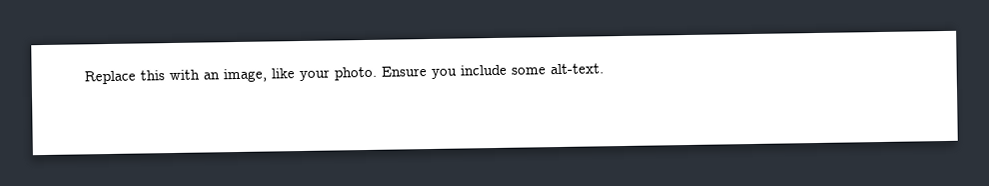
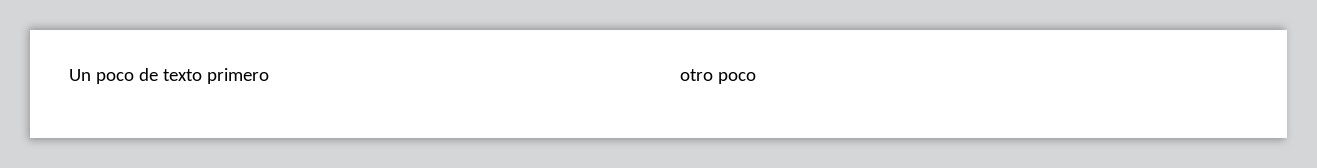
- Replace this with an image, like your photo. Ensure you include some alt-text.
+ Un poco de texto primero
+ otro poco

